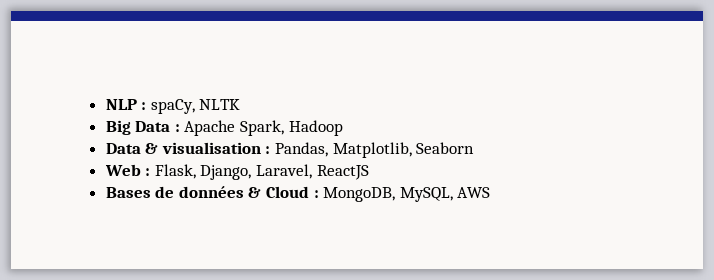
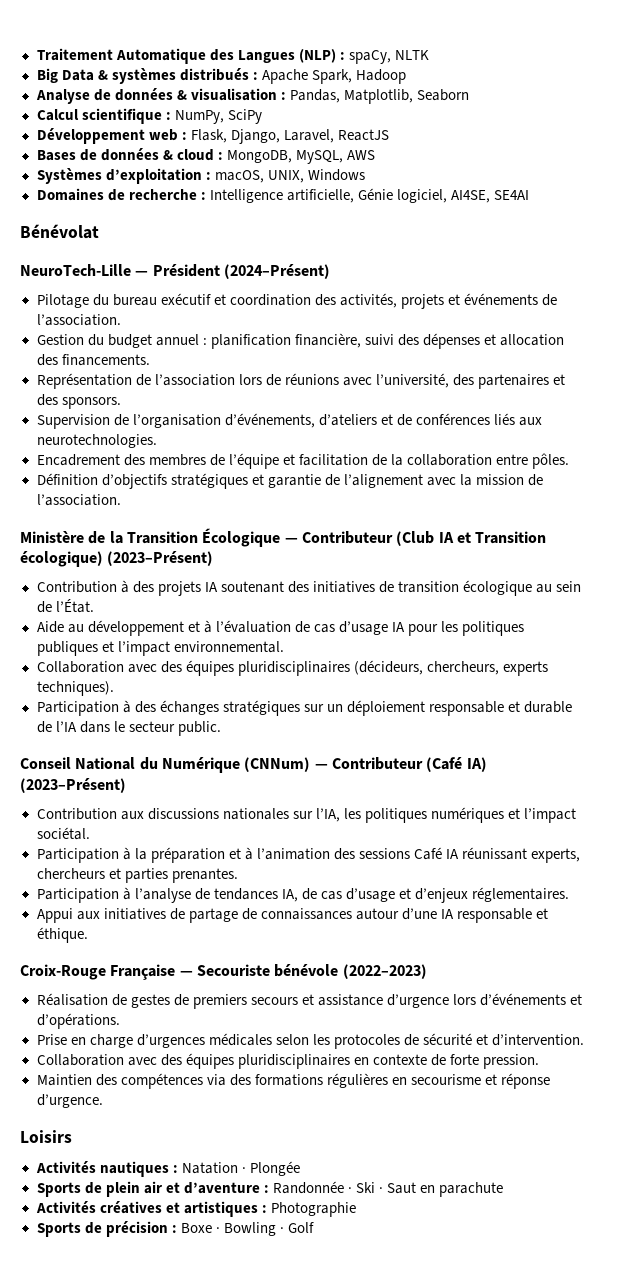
- NLP : spaCy, NLTK
+ Traitement Automatique des Langues (NLP) : spaCy, NLTK
- Big Data : Apache Spark, Hadoop
+ Big Data & systèmes distribués : Apache Spark, Hadoop
- Data & visualisation : Pandas, Matplotlib, Seaborn
+ Analyse de données & visualisation : Pandas, Matplotlib, Seaborn
- Web : Flask, Django, Laravel, ReactJS
+ Calcul scientifique : NumPy, SciPy
+ Développement web : Flask, Django, Laravel, ReactJS
- Bases de données & Cloud : MongoDB, MySQL, AWS
+ Bases de données & cloud : MongoDB, MySQL, AWS
+ Systèmes d’exploitation : macOS, UNIX, Windows
+ Domaines de recherche : Intelligence artificielle, Génie logiciel, AI4SE, SE4AI
+ Bénévolat
+ NeuroTech-Lille — Président (2024–Présent)
+ Pilotage du bureau exécutif et coordination des activités, projets et événements de l’association.
+ Gestion du budget annuel : planification financière, suivi des dépenses et allocation des financements.
+ Représentation de l’association lors de réunions avec l’université, des partenaires et des sponsors.
+ Supervision de l’organisation d’événements, d’ateliers et de conférences liés aux neurotechnologies.
+ Encadrement des membres de l’équipe et facilitation de la collaboration entre pôles.
+ Définition d’objectifs stratégiques et garantie de l’alignement avec la mission de l’association.
+ Ministère de la Transition Écologique — Contributeur (Club IA et Transition écologique) (2023–Présent)
+ Contribution à des projets IA soutenant des initiatives de transition écologique au sein de l’État.
+ Aide au développement et à l’évaluation de cas d’usage IA pour les politiques publiques et l’impact environnemental.
+ Collaboration avec des équipes pluridisciplinaires (décideurs, chercheurs, experts techniques).
+ Participation à des échanges stratégiques sur un déploiement responsable et durable de l’IA dans le secteur public.
+ Conseil National du Numérique (CNNum) — Contributeur (Café IA) (2023–Présent)
+ Contribution aux discussions nationales sur l’IA, les politiques numériques et l’impact sociétal.
+ Participation à la préparation et à l’animation des sessions Café IA réunissant experts, chercheurs et parties prenantes.
+ Participation à l’analyse de tendances IA, de cas d’usage et d’enjeux réglementaires.
+ Appui aux initiatives de partage de connaissances autour d’une IA responsable et éthique.
+ Croix-Rouge Française — Secouriste bénévole (2022–2023)
+ Réalisation de gestes de premiers secours et assistance d’urgence lors d’événements et d’opérations.
+ Prise en charge d’urgences médicales selon les protocoles de sécurité et d’intervention.
+ Collaboration avec des équipes pluridisciplinaires en contexte de forte pression.
+ Maintien des compétences via des formations régulières en secourisme et réponse d’urgence.
+ Loisirs
+ Activités nautiques : Natation · Plongée
+ Sports de plein air et d’aventure : Randonnée · Ski · Saut en parachute
+ Activités créatives et artistiques : Photographie
+ Sports de précision : Boxe · Bowling · Golf

